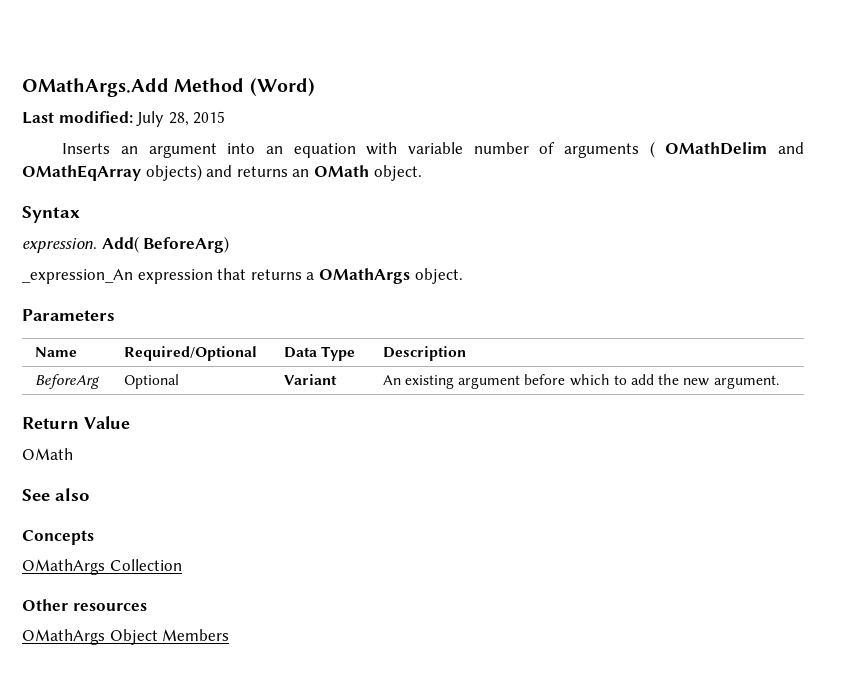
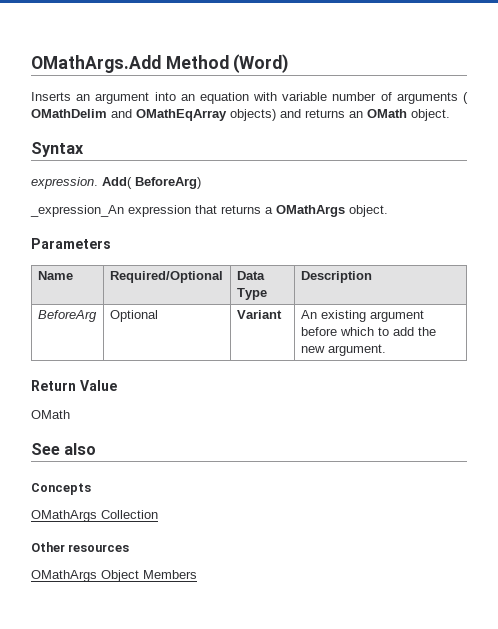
- Last modified: July 28, 2015

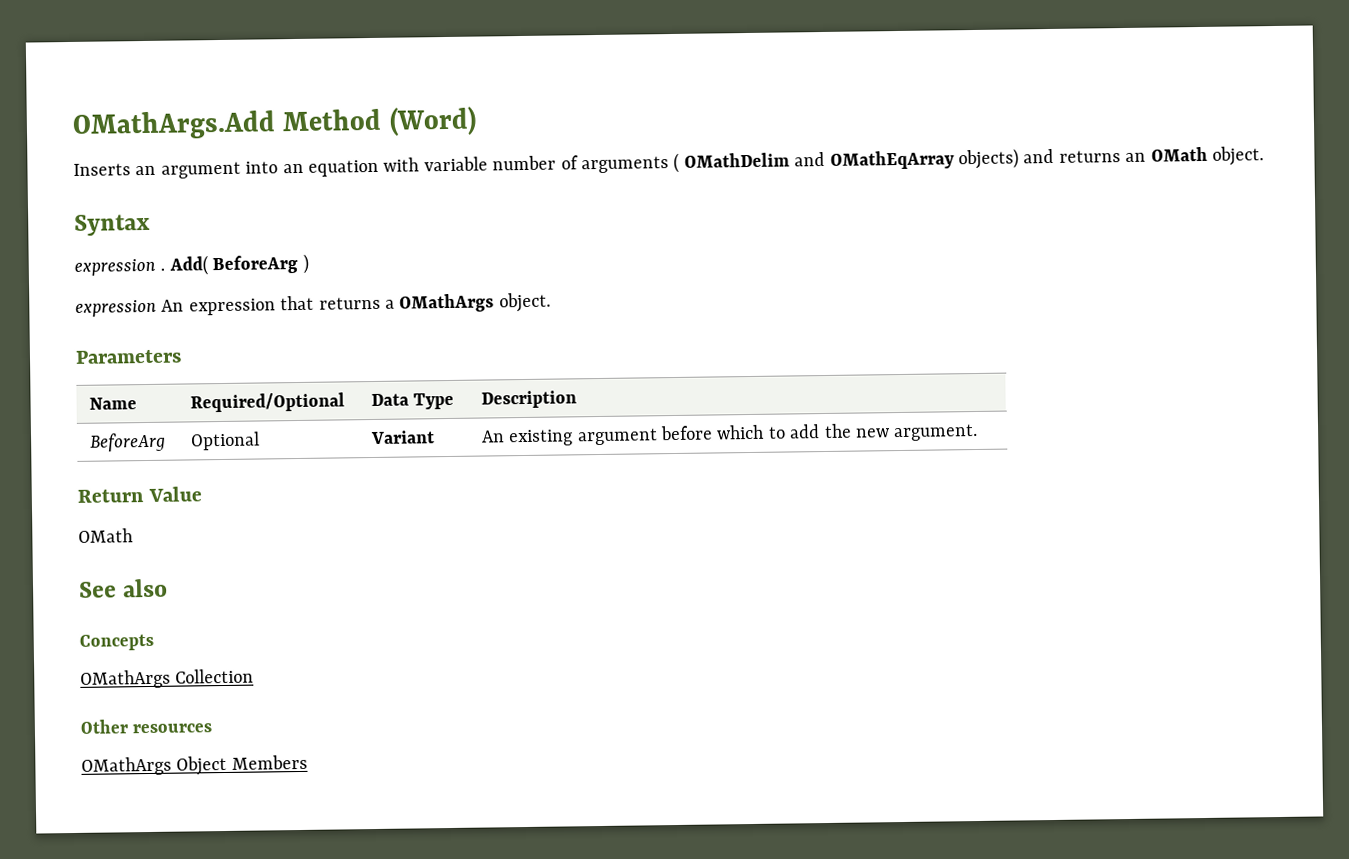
- expression. Add( BeforeArg)
- _expression_An expression that returns a OMathArgs object.
+ expression . Add( BeforeArg )
+ expression An expression that returns a OMathArgs object.

